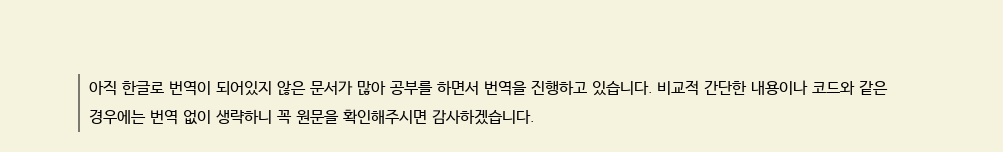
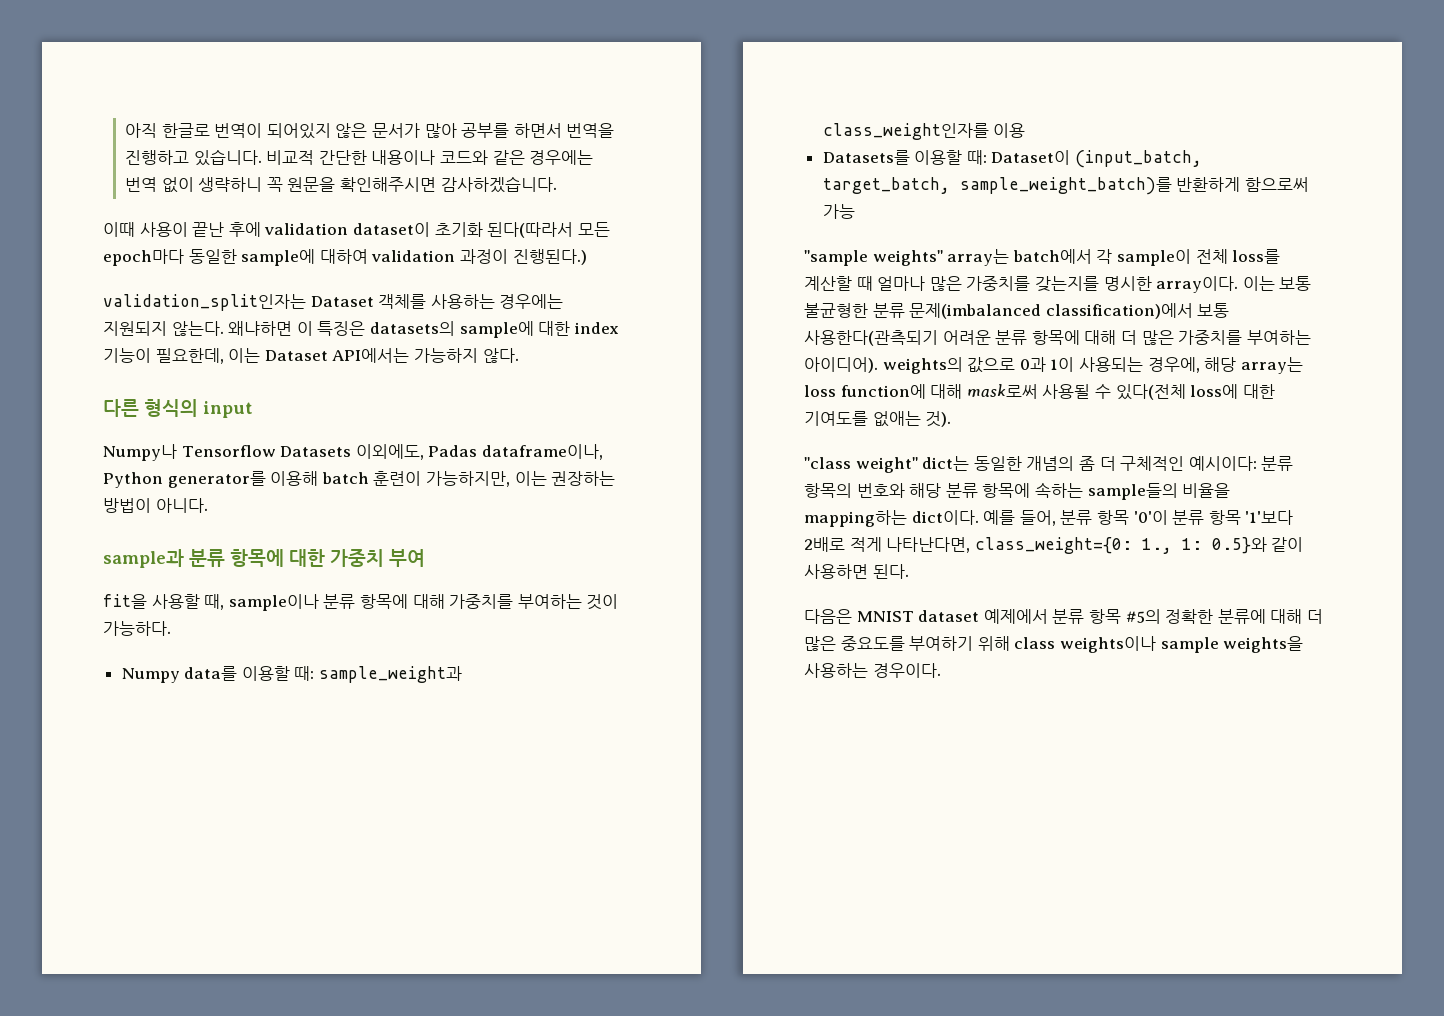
+ 이때 사용이 끝난 후에 validation dataset이 초기화 된다(따라서 모든 epoch마다 동일한 sample에 대하여 validation 과정이 진행된다.)
+ validation_split인자는 Dataset 객체를 사용하는 경우에는 지원되지 않는다. 왜냐하면 이 특징은 datasets의 sample에 대한 index 기능이 필요한데, 이는 Dataset API에서는 가능하지 않다.
+ 다른 형식의 input
+ Numpy나 Tensorflow Datasets 이외에도, Padas dataframe이나, Python generator를 이용해 batch 훈련이 가능하지만, 이는 권장하는 방법이 아니다.
+ sample과 분류 항목에 대한 가중치 부여
+ fit을 사용할 때, sample이나 분류 항목에 대해 가중치를 부여하는 것이 가능하다.
+ Numpy data를 이용할 때: sample_weight과 class_weight인자를 이용
+ Datasets를 이용할 때: Dataset이 (input_batch, target_batch, sample_weight_batch)를 반환하게 함으로써 가능
+ "sample weights" array는 batch에서 각 sample이 전체 loss를 계산할 때 얼마나 많은 가중치를 갖는지를 명시한 array이다. 이는 보통 불균형한 분류 문제(imbalanced classification)에서 보통 사용한다(관측되기 어려운 분류 항목에 대해 더 많은 가중치를 부여하는 아이디어). weights의 값으로 0과 1이 사용되는 경우에, 해당 array는 loss function에 대해 mask로써 사용될 수 있다(전체 loss에 대한 기여도를 없애는 것).
+ "class weight" dict는 동일한 개념의 좀 더 구체적인 예시이다: 분류 항목의 번호와 해당 분류 항목에 속하는 sample들의 비율을 mapping하는 dict이다. 예를 들어, 분류 항목 '0'이 분류 항목 '1'보다 2배로 적게 나타난다면, class_weight={0: 1., 1: 0.5}와 같이 사용하면 된다.
+ 다음은 MNIST dataset 예제에서 분류 항목 #5의 정확한 분류에 대해 더 많은 중요도를 부여하기 위해 class weights이나 sample weights을 사용하는 경우이다.

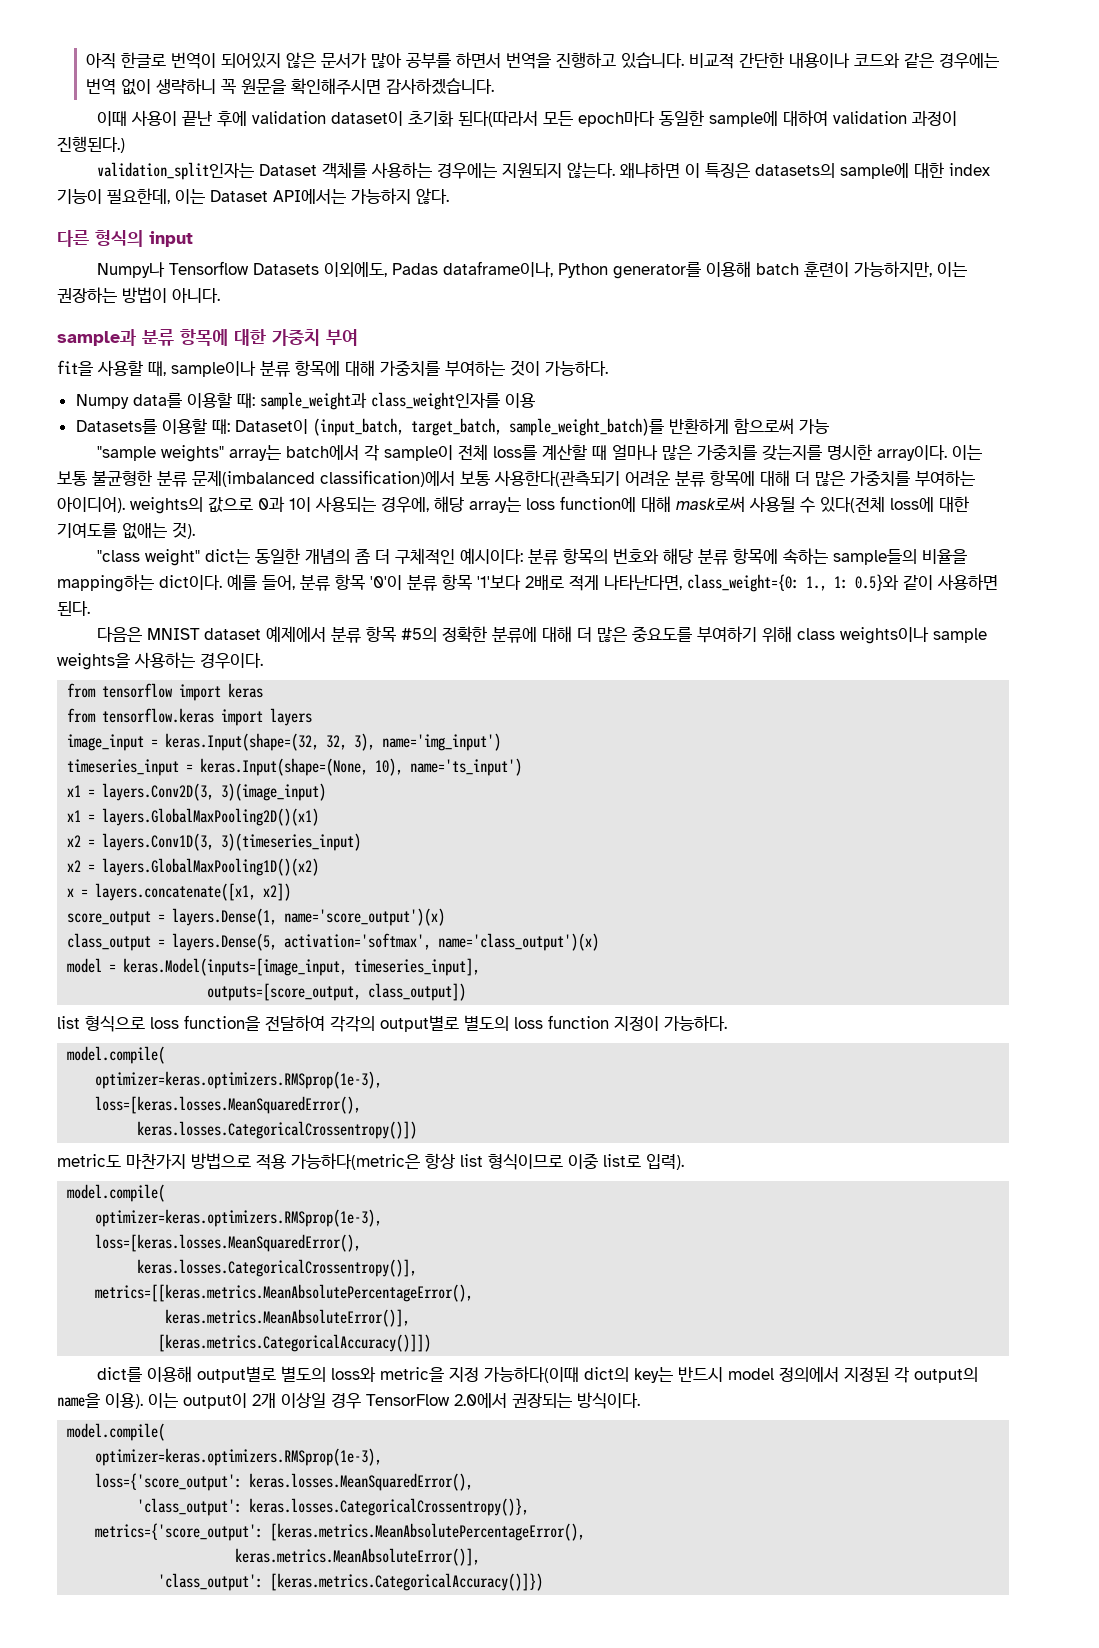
+ from tensorflow import keras
+ from tensorflow.keras import layers
+ image_input = keras.Input(shape=(32, 32, 3), name='img_input')
+ timeseries_input = keras.Input(shape=(None, 10), name='ts_input')
+ x1 = layers.Conv2D(3, 3)(image_input)
+ x1 = layers.GlobalMaxPooling2D()(x1)
+ x2 = layers.Conv1D(3, 3)(timeseries_input)
+ x2 = layers.GlobalMaxPooling1D()(x2)
+ x = layers.concatenate([x1, x2])
+ score_output = layers.Dense(1, name='score_output')(x)
+ class_output = layers.Dense(5, activation='softmax', name='class_output')(x)
+ model = keras.Model(inputs=[image_input, timeseries_input],
+ outputs=[score_output, class_output])
+ list 형식으로 loss function을 전달하여 각각의 output별로 별도의 loss function 지정이 가능하다.
+ model.compile(
+ optimizer=keras.optimizers.RMSprop(1e-3),
+ loss=[keras.losses.MeanSquaredError(),
+ keras.losses.CategoricalCrossentropy()])
+ metric도 마찬가지 방법으로 적용 가능하다(metric은 항상 list 형식이므로 이중 list로 입력).
+ model.compile(
+ optimizer=keras.optimizers.RMSprop(1e-3),
+ loss=[keras.losses.MeanSquaredError(),
+ keras.losses.CategoricalCrossentropy()],
+ metrics=[[keras.metrics.MeanAbsolutePercentageError(),
+ keras.metrics.MeanAbsoluteError()],
+ [keras.metrics.CategoricalAccuracy()]])
+ dict를 이용해 output별로 별도의 loss와 metric을 지정 가능하다(이때 dict의 key는 반드시 model 정의에서 지정된 각 output의 name을 이용). 이는 output이 2개 이상일 경우 TensorFlow 2.0에서 권장되는 방식이다.
+ model.compile(
+ optimizer=keras.optimizers.RMSprop(1e-3),
+ loss={'score_output': keras.losses.MeanSquaredError(),
+ 'class_output': keras.losses.CategoricalCrossentropy()},
+ metrics={'score_output': [keras.metrics.MeanAbsolutePercentageError(),
+ keras.metrics.MeanAbsoluteError()],
+ 'class_output': [keras.metrics.CategoricalAccuracy()]})

